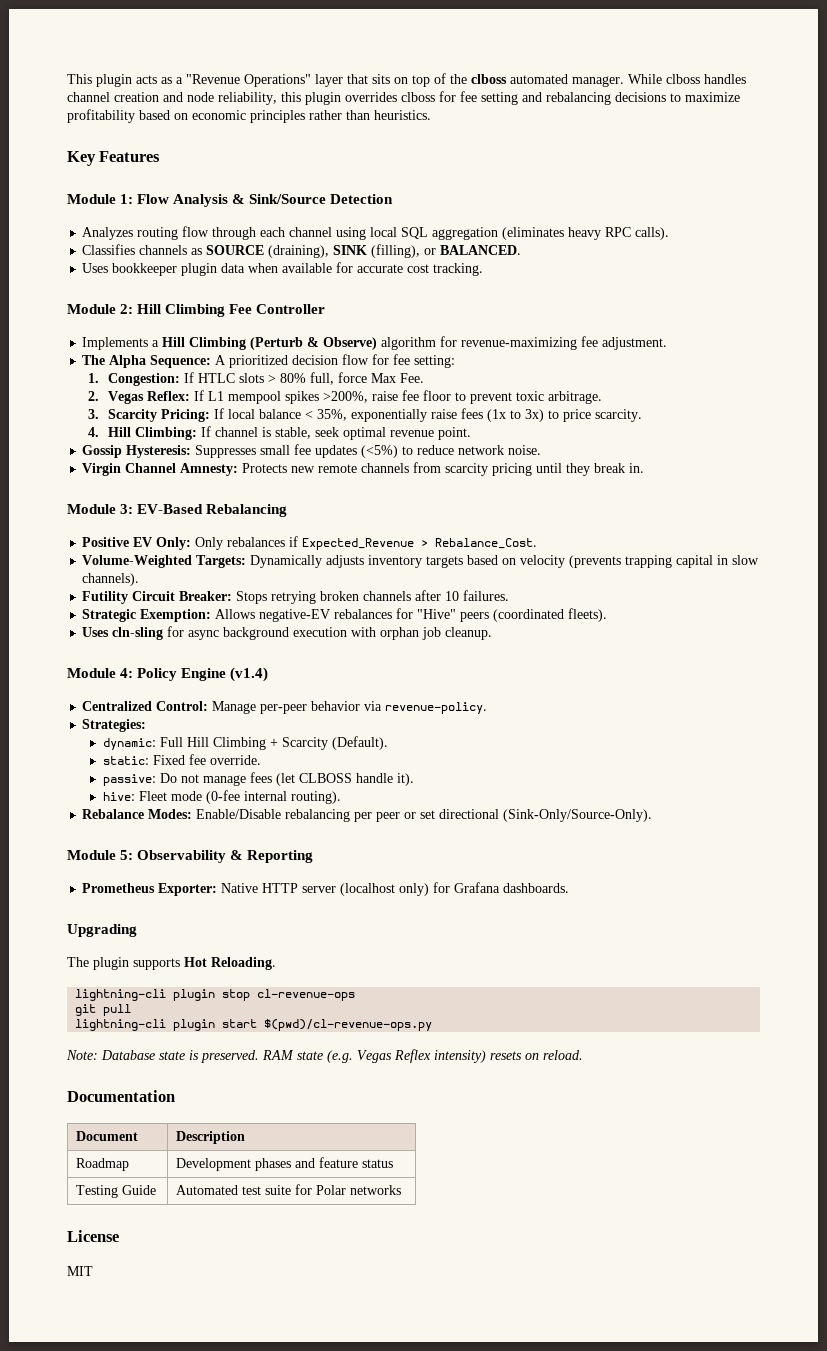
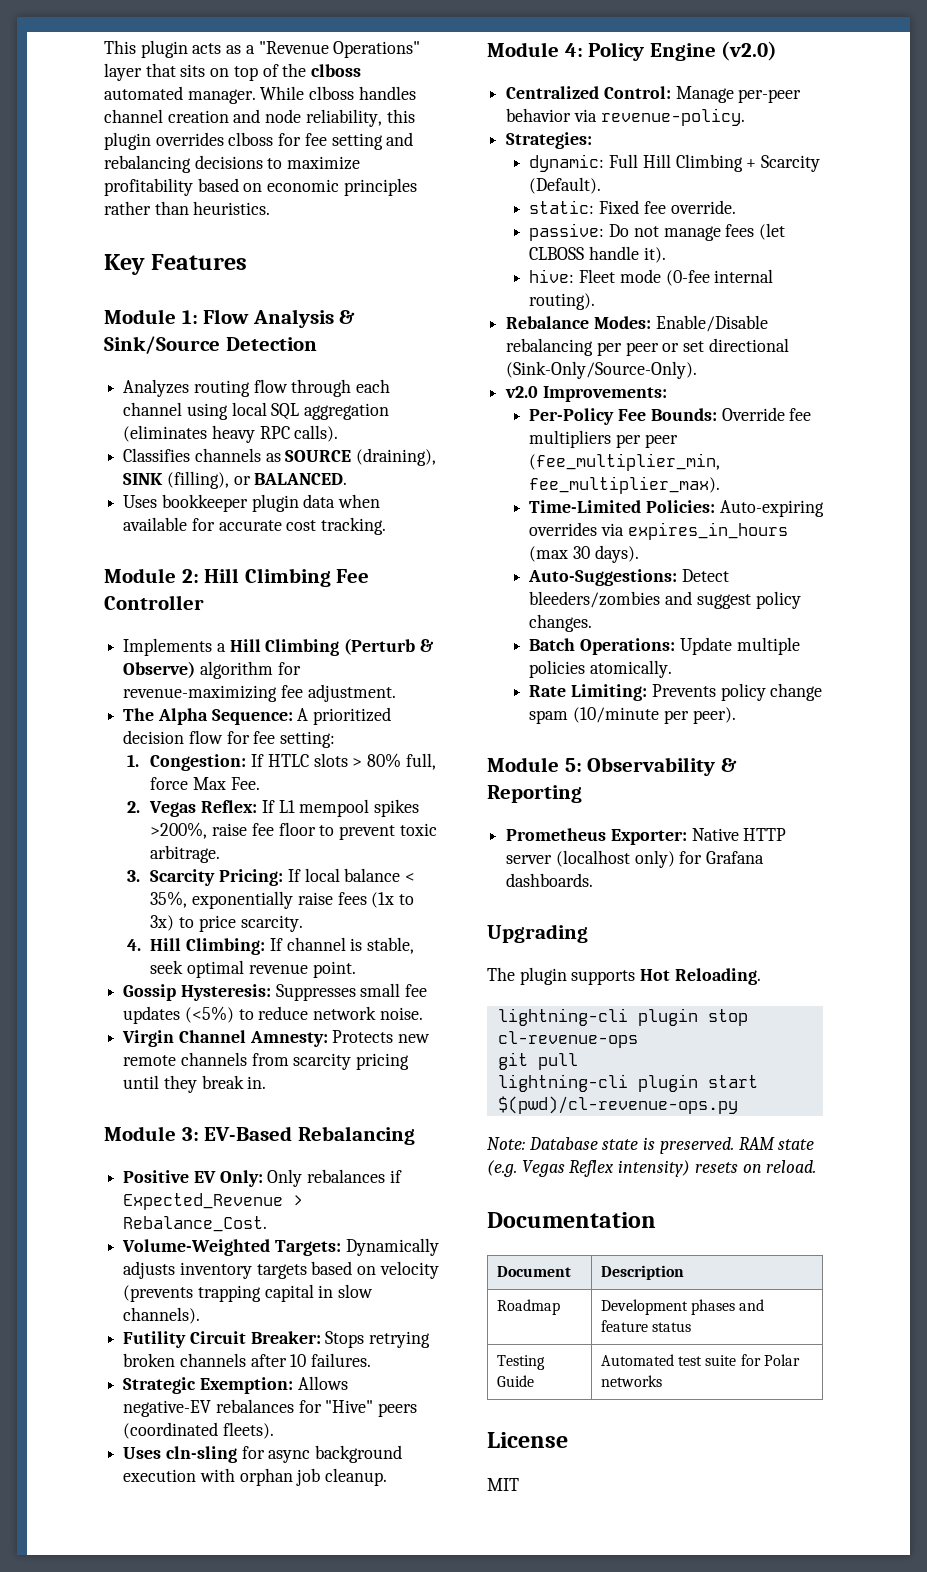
- Module 4: Policy Engine (v1.4)
+ Module 4: Policy Engine (v2.0)
+ v2.0 Improvements:
+ Per-Policy Fee Bounds: Override fee multipliers per peer (fee_multiplier_min, fee_multiplier_max).
+ Time-Limited Policies: Auto-expiring overrides via expires_in_hours (max 30 days).
+ Auto-Suggestions: Detect bleeders/zombies and suggest policy changes.
+ Batch Operations: Update multiple policies atomically.
+ Rate Limiting: Prevents policy change spam (10/minute per peer).

